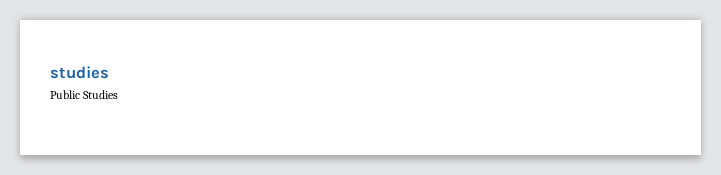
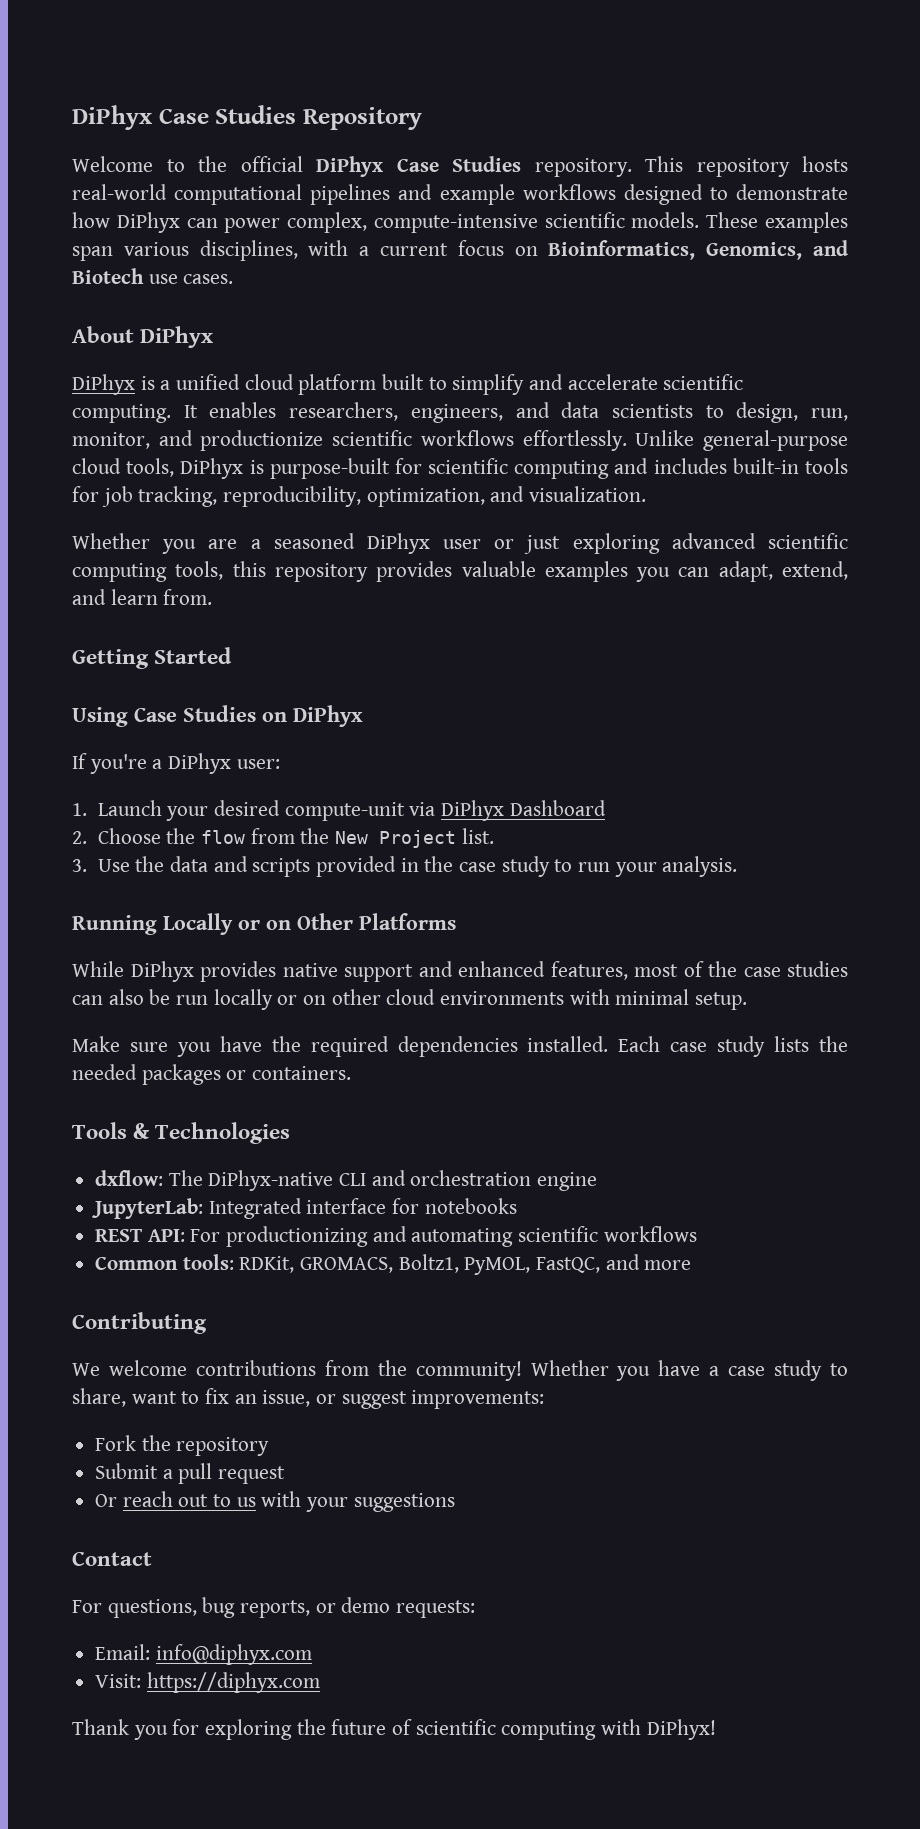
- studies
- Public Studies
+ DiPhyx Case Studies Repository
+ Welcome to the official DiPhyx Case Studies repository. This repository hosts real-world computational pipelines and example workflows designed to demonstrate how DiPhyx can power complex, compute-intensive scientific models. These examples span various disciplines, with a current focus on Bioinformatics, Genomics, and Biotech use cases.
+ About DiPhyx
+ DiPhyx is a unified cloud platform built to simplify and accelerate scientific computing. It enables researchers, engineers, and data scientists to design, run, monitor, and productionize scientific workflows effortlessly. Unlike general-purpose cloud tools, DiPhyx is purpose-built for scientific computing and includes built-in tools for job tracking, reproducibility, optimization, and visualization.
+ Whether you are a seasoned DiPhyx user or just exploring advanced scientific computing tools, this repository provides valuable examples you can adapt, extend, and learn from.
+ Getting Started
+ Using Case Studies on DiPhyx
+ If you're a DiPhyx user:
+ 1. Launch your desired compute-unit via DiPhyx Dashboard
+ 2. Choose the flow from the New Project list.
+ 3. Use the data and scripts provided in the case study to run your analysis.
+ Running Locally or on Other Platforms
+ While DiPhyx provides native support and enhanced features, most of the case studies can also be run locally or on other cloud environments with minimal setup.
+ Make sure you have the required dependencies installed. Each case study lists the needed packages or containers.
+ Tools & Technologies
+ dxflow: The DiPhyx-native CLI and orchestration engine
+ JupyterLab: Integrated interface for notebooks
+ REST API: For productionizing and automating scientific workflows
+ Common tools: RDKit, GROMACS, Boltz1, PyMOL, FastQC, and more
+ Contributing
+ We welcome contributions from the community! Whether you have a case study to share, want to fix an issue, or suggest improvements:
+ Fork the repository
+ Submit a pull request
+ Or reach out to us with your suggestions
+ Contact
+ For questions, bug reports, or demo requests:
+ Email: info@diphyx.com
+ Visit: https://diphyx.com
+ Thank you for exploring the future of scientific computing with DiPhyx!

